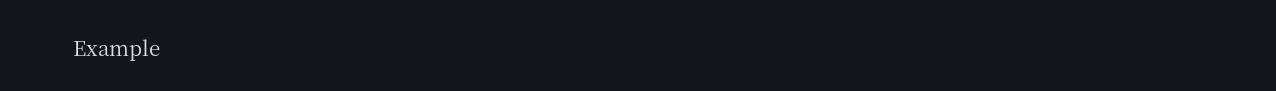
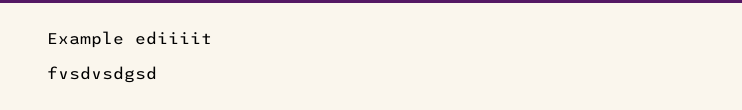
- Example
+ Example ediiiit
+ fvsdvsdgsd

